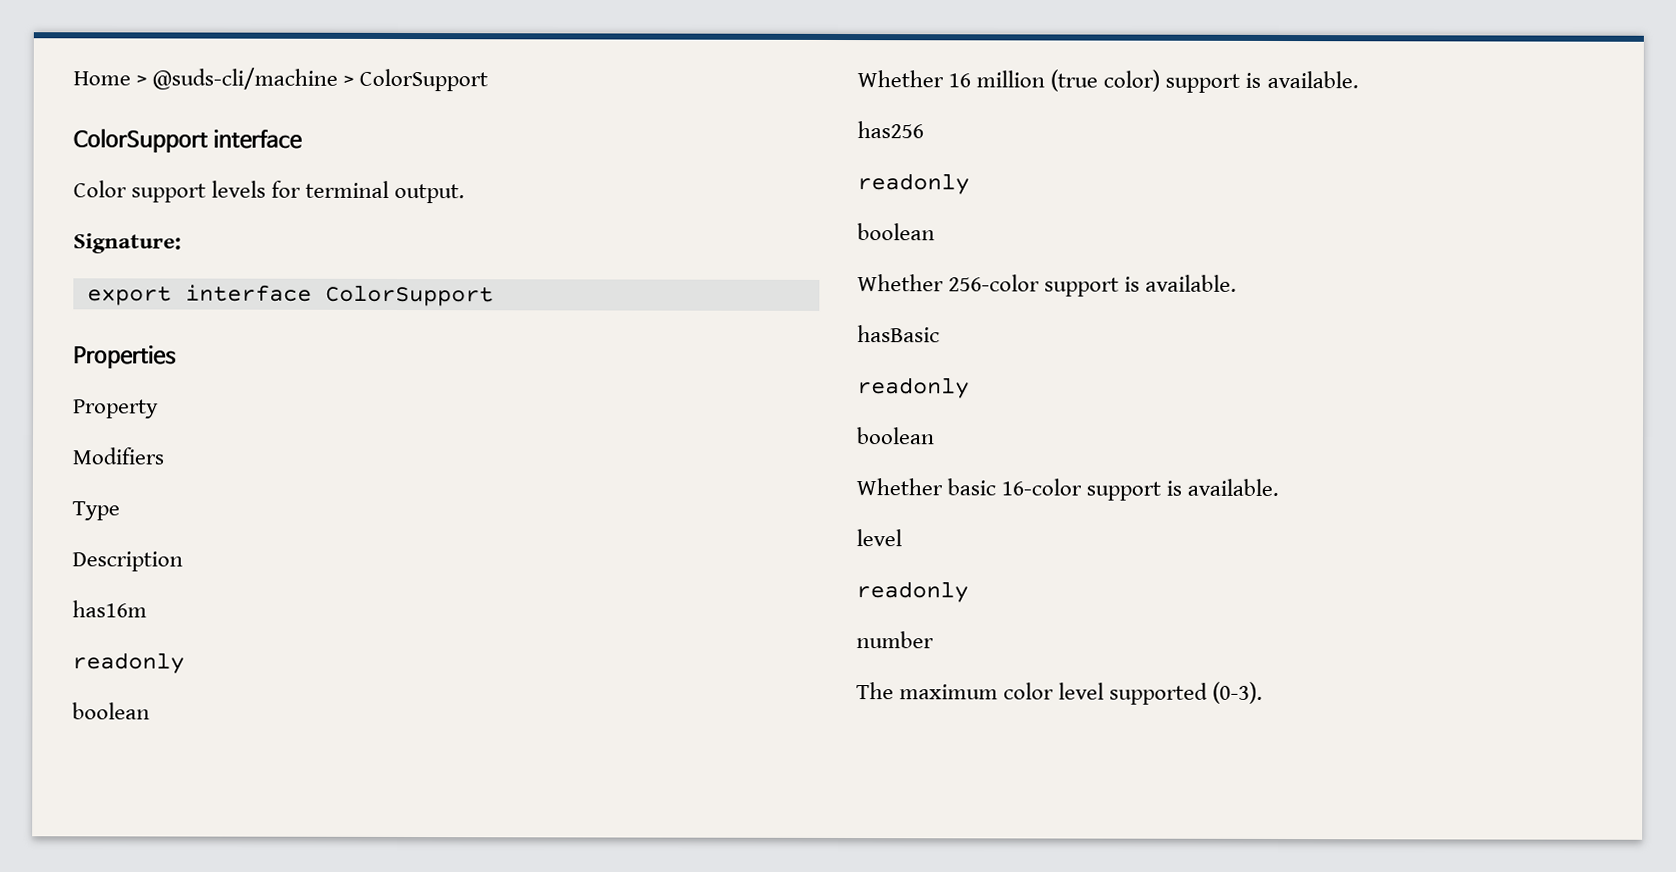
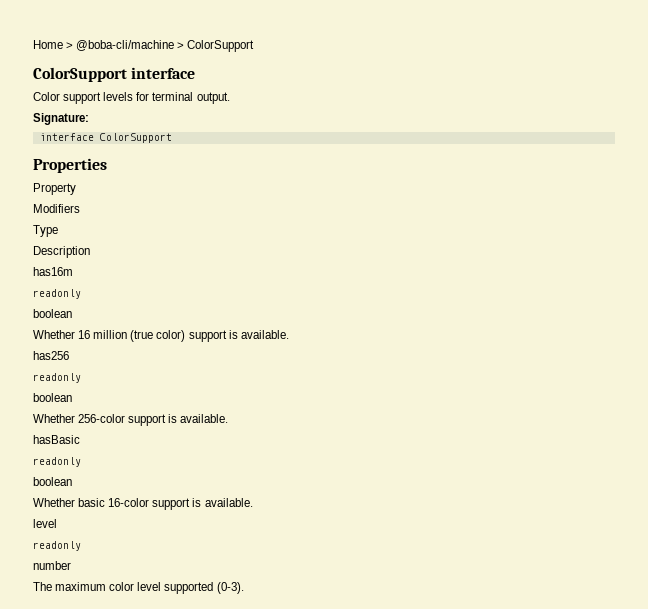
- Home > @suds-cli/machine > ColorSupport
+ Home > @boba-cli/machine > ColorSupport
- export interface ColorSupport
+ interface ColorSupport

